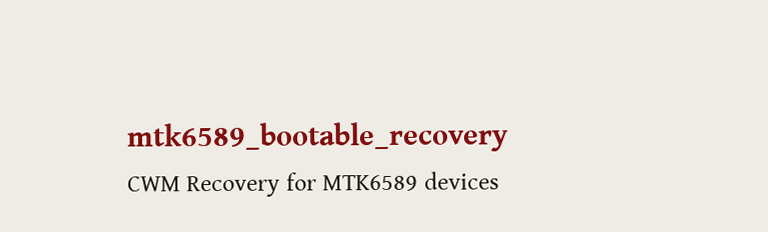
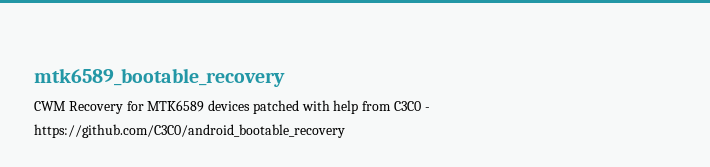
- CWM Recovery for MTK6589 devices
+ CWM Recovery for MTK6589 devices patched with help from C3C0 - https://github.com/C3C0/android_bootable_recovery

